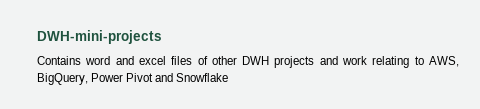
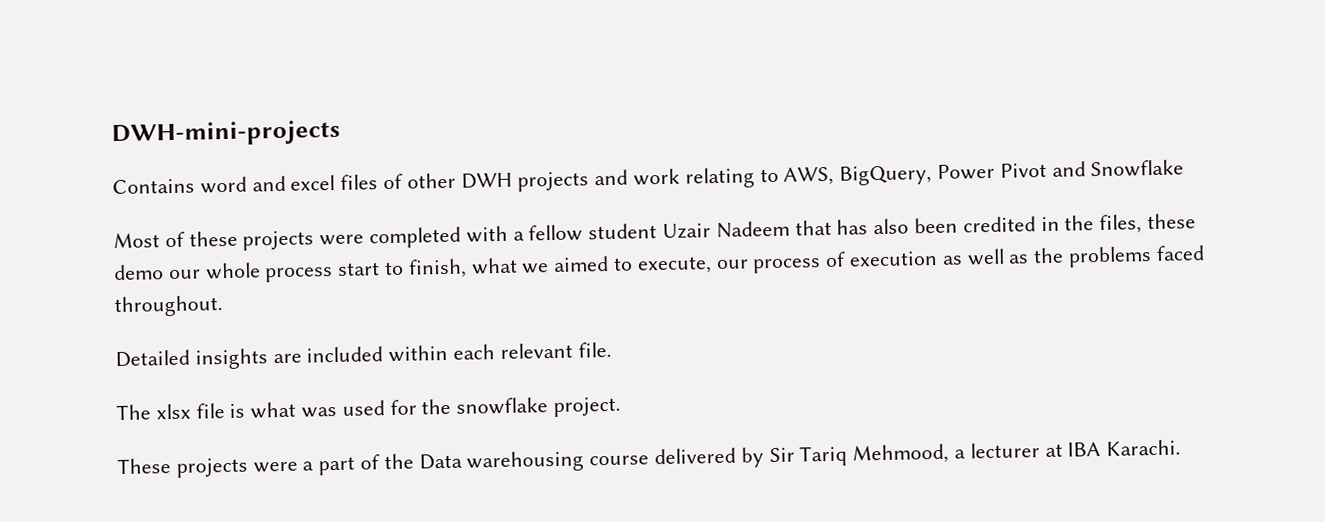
+ Most of these projects were completed with a fellow student Uzair Nadeem that has also been credited in the files, these demo our whole process start to finish, what we aimed to execute, our process of execution as well as the problems faced throughout.
+ Detailed insights are included within each relevant file.
+ The xlsx file is what was used for the snowflake project.
+ These projects were a part of the Data warehousing course delivered by Sir Tariq Mehmood, a lecturer at IBA Karachi.

